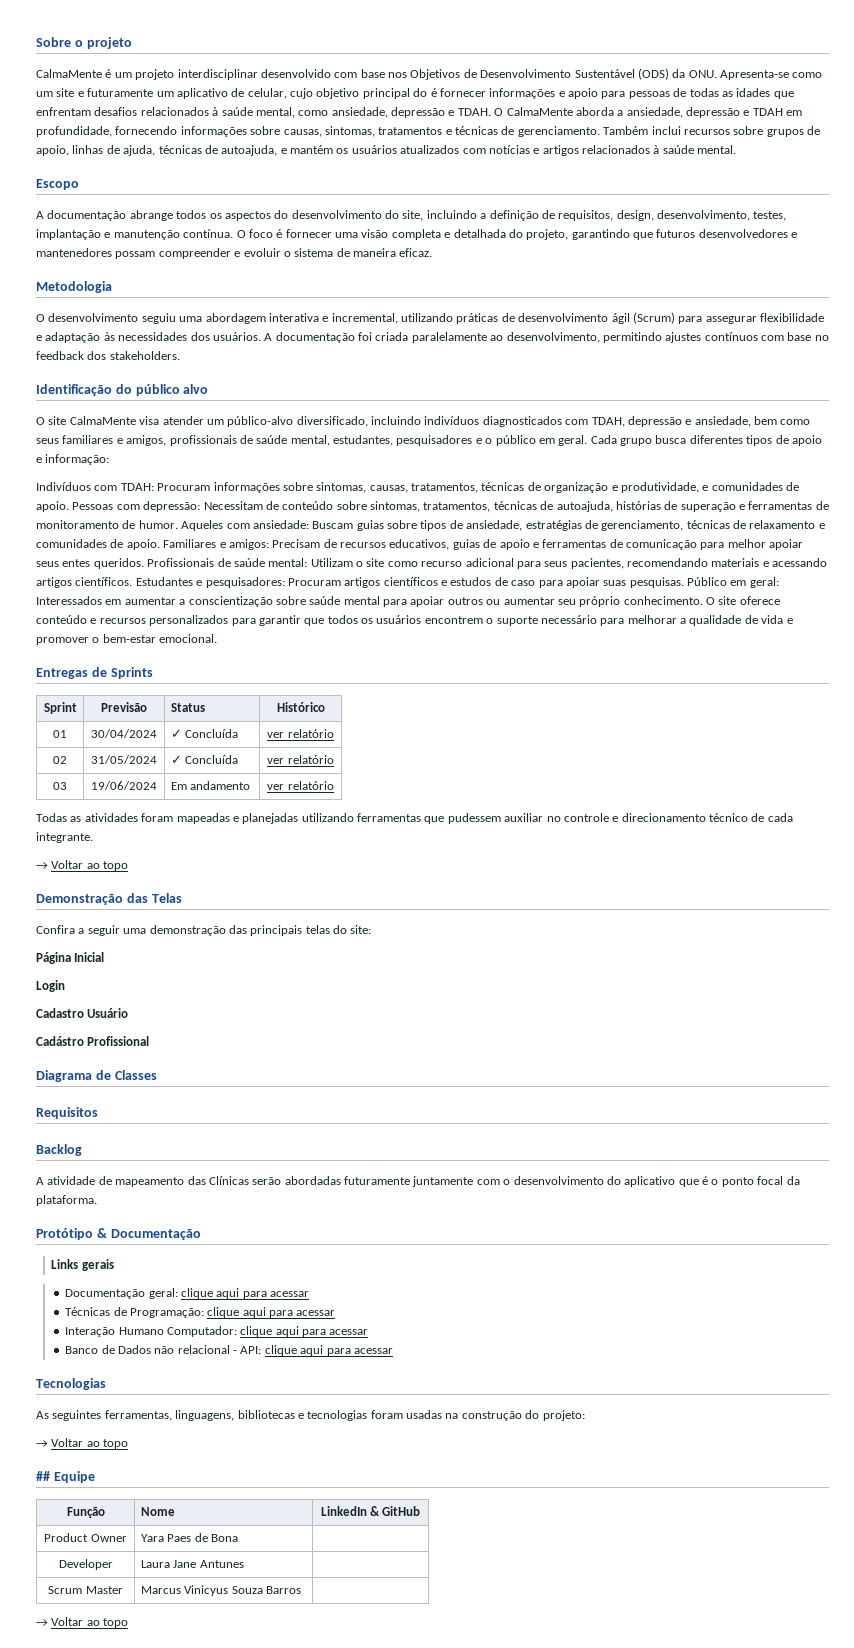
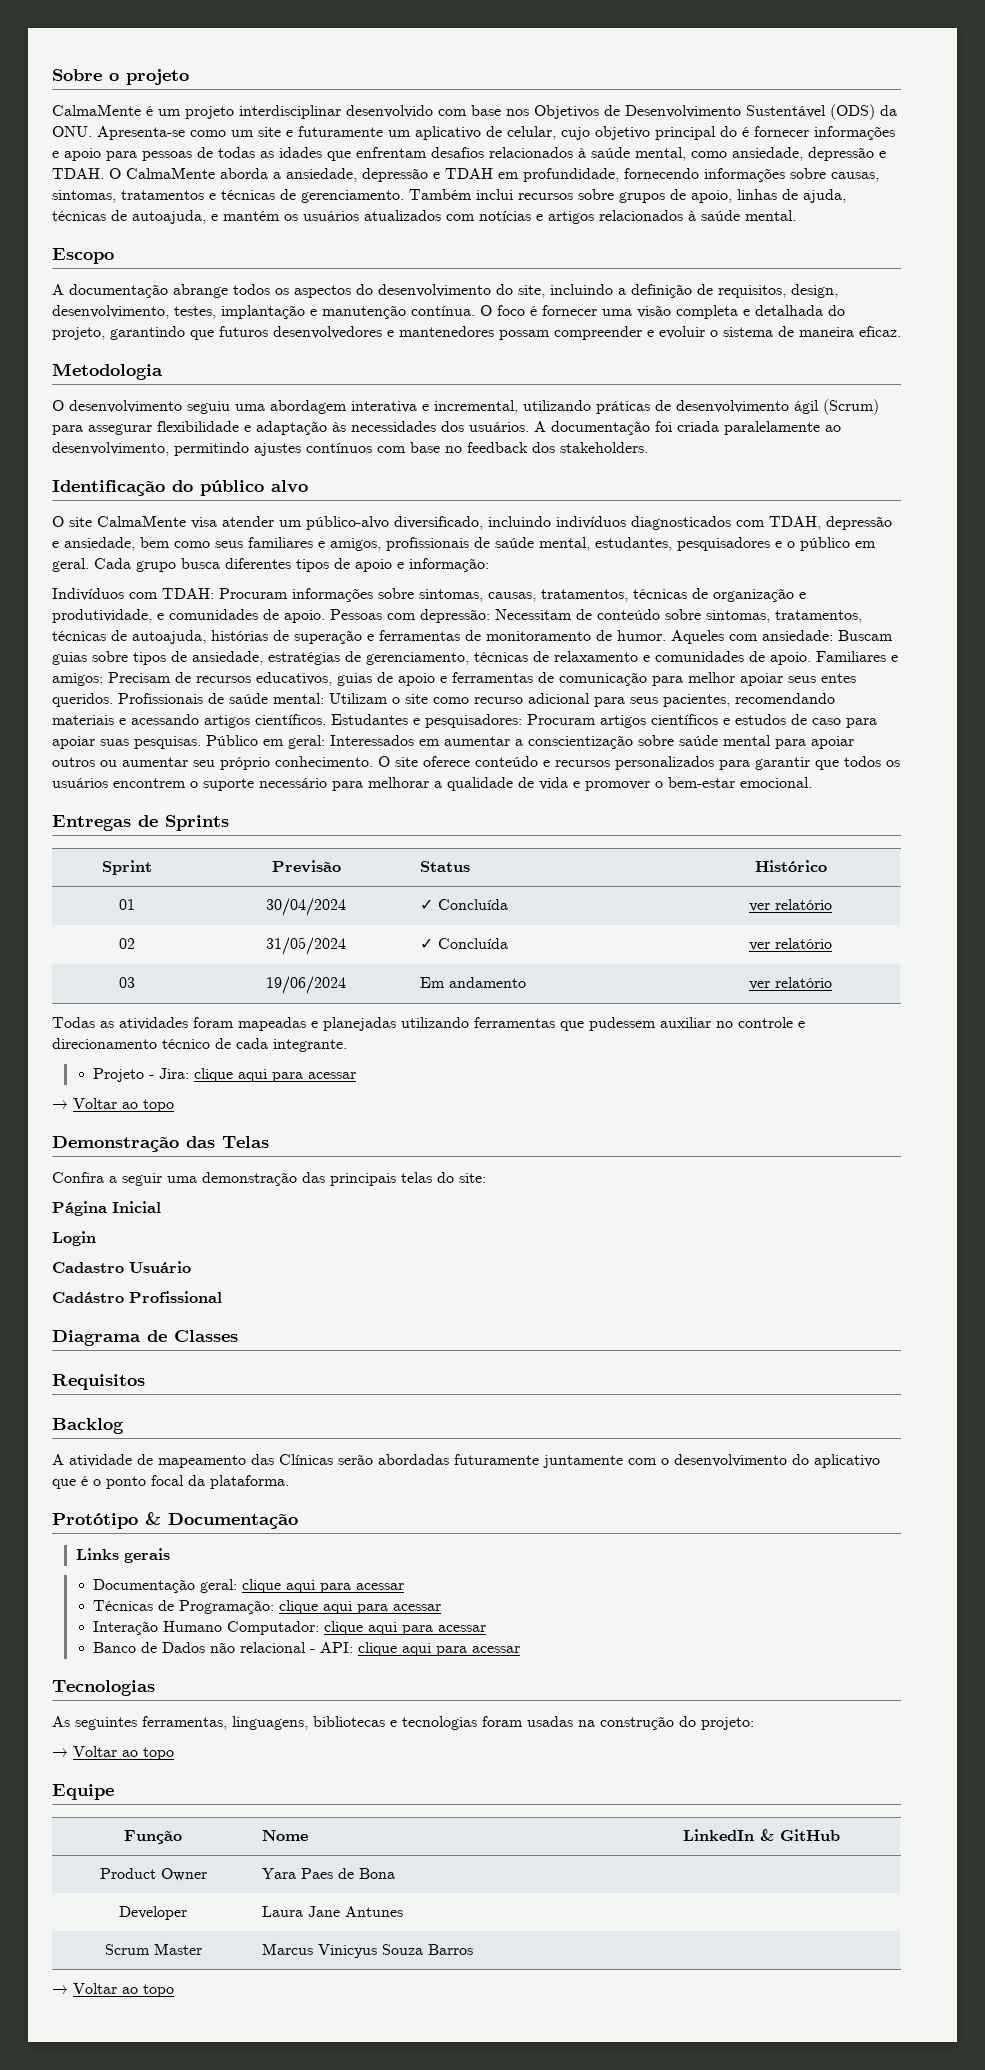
+ Projeto - Jira: clique aqui para acessar
- ## Equipe
+ Equipe

